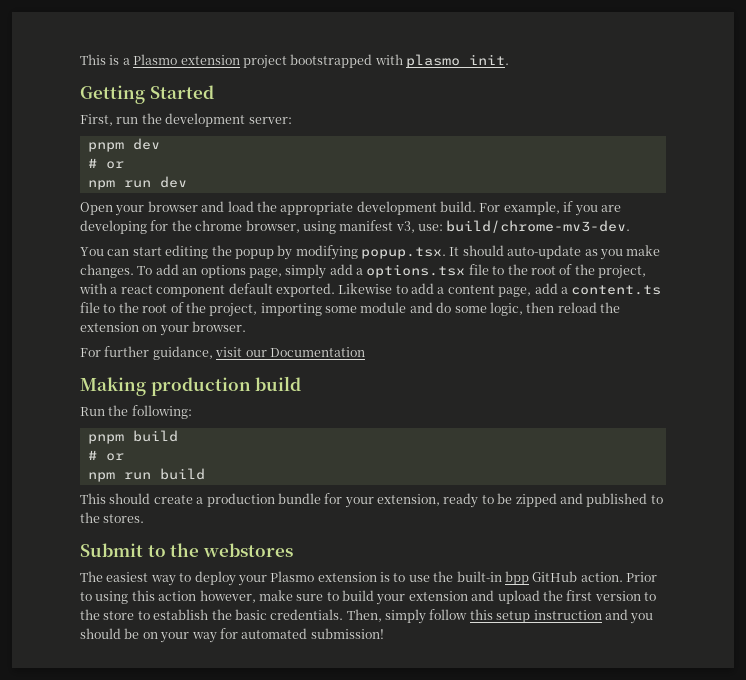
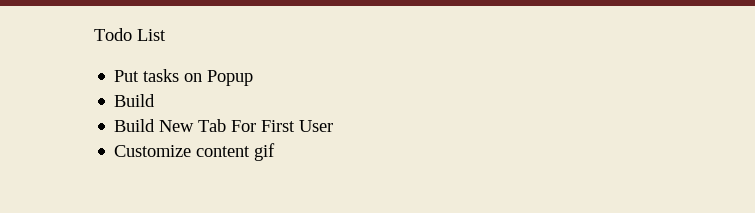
- This is a Plasmo extension project bootstrapped with plasmo init.
- Getting Started
- First, run the development server:
- pnpm dev
- # or
- npm run dev
- Open your browser and load the appropriate development build. For example, if you are developing for the chrome browser, using manifest v3, use: build/chrome-mv3-dev.
- You can start editing the popup by modifying popup.tsx. It should auto-update as you make changes. To add an options page, simply add a options.tsx file to the root of the project, with a react component default exported. Likewise to add a content page, add a content.ts file to the root of the project, importing some module and do some logic, then reload the extension on your browser.
- For further guidance, visit our Documentation
- Making production build
- Run the following:
- pnpm build
- # or
- npm run build
- This should create a production bundle for your extension, ready to be zipped and published to the stores.
- Submit to the webstores
- The easiest way to deploy your Plasmo extension is to use the built-in bpp GitHub action. Prior to using this action however, make sure to build your extension and upload the first version to the store to establish the basic credentials. Then, simply follow this setup instruction and you should be on your way for automated submission!
+ Todo List
+ Put tasks on Popup
+ Build
+ Build New Tab For First User
+ Customize content gif

